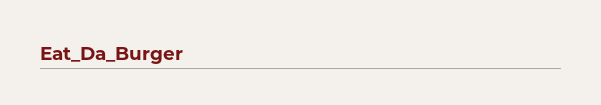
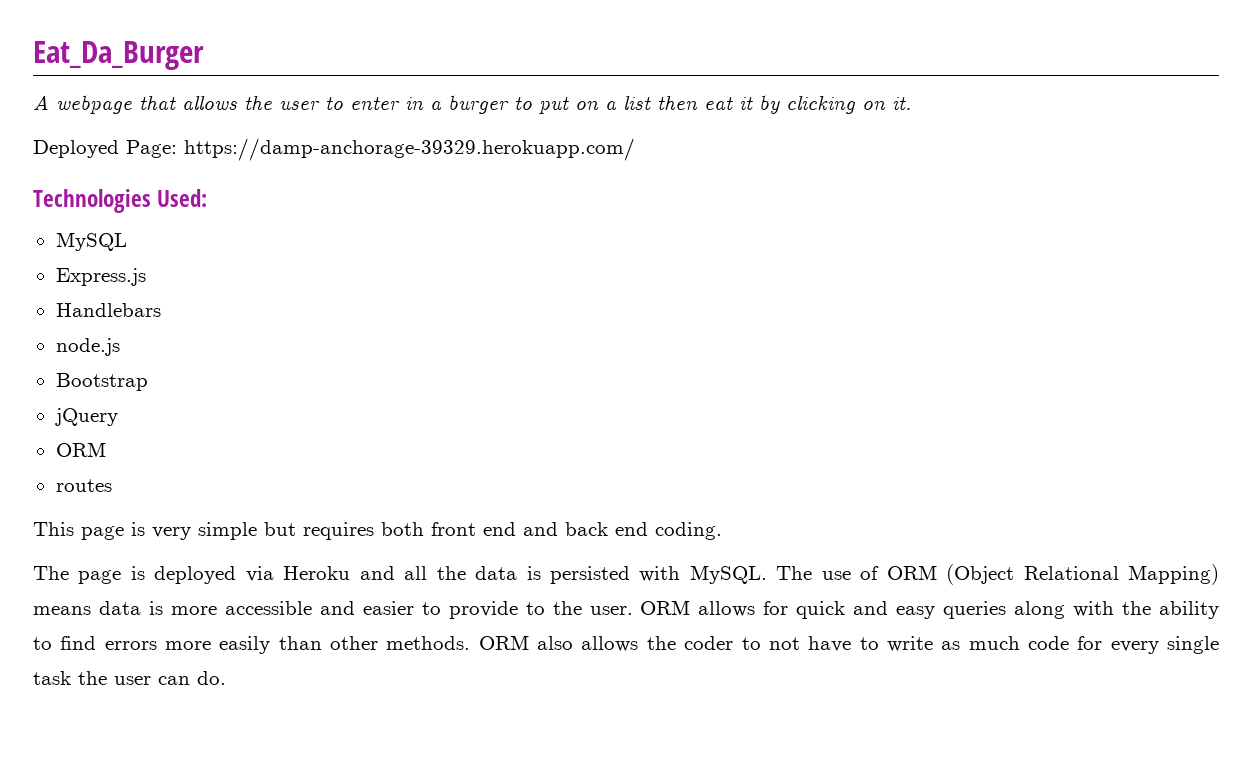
+ A webpage that allows the user to enter in a burger to put on a list then eat it by clicking on it.
+ Deployed Page: https://damp-anchorage-39329.herokuapp.com/
+ Technologies Used:
+ MySQL
+ Express.js
+ Handlebars
+ node.js
+ Bootstrap
+ jQuery
+ ORM
+ routes
+ This page is very simple but requires both front end and back end coding.
+ The page is deployed via Heroku and all the data is persisted with MySQL. The use of ORM (Object Relational Mapping) means data is more accessible and easier to provide to the user. ORM allows for quick and easy queries along with the ability to find errors more easily than other methods. ORM also allows the coder to not have to write as much code for every single task the user can do.

